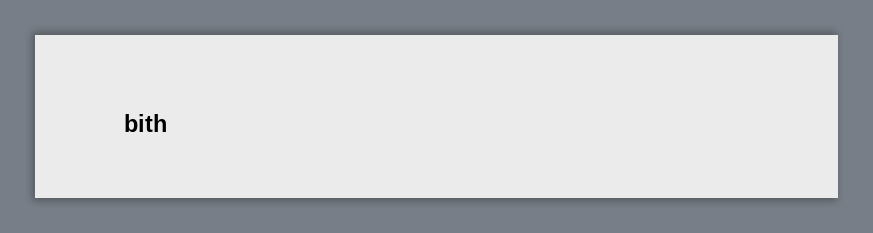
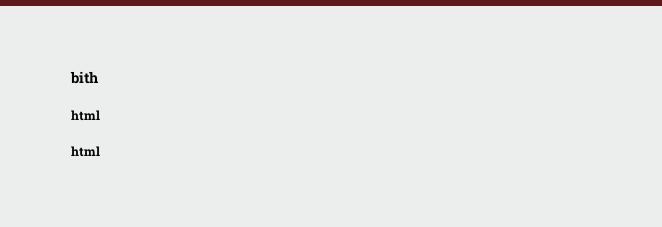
  bith
+ html
+ html

